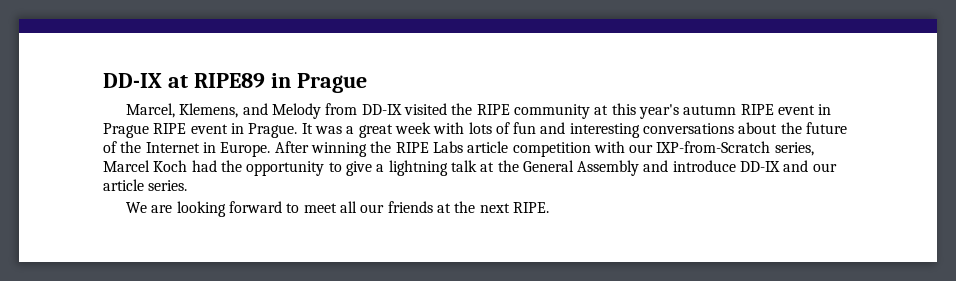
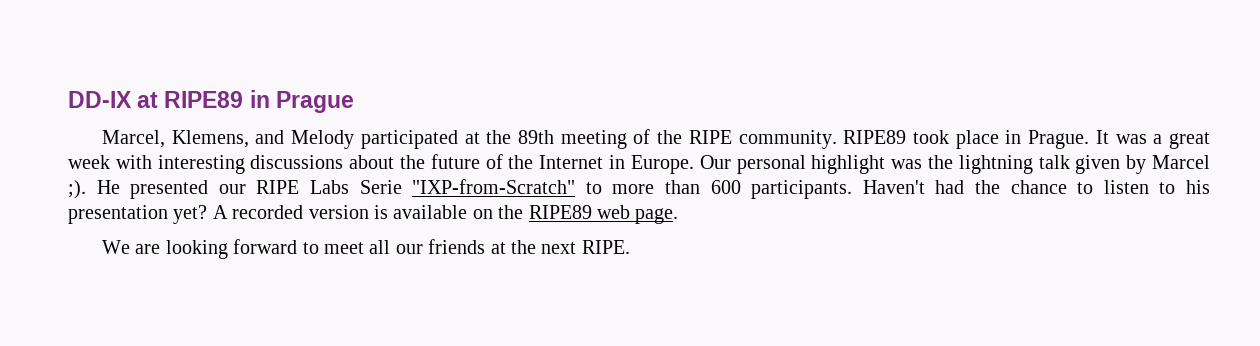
- Marcel, Klemens, and Melody from DD-IX visited the RIPE community at this year's autumn RIPE event in Prague RIPE event in Prague.
+ Marcel, Klemens, and Melody participated at the 89th meeting of the RIPE community. RIPE89 took place in Prague.
- It was a great week with lots of fun and interesting conversations about the future of the Internet in Europe.
+ It was a great week with interesting discussions about the future of the Internet in Europe.
- After winning the RIPE Labs article competition with our IXP-from-Scratch series, Marcel Koch had the opportunity to give a lightning talk at the General Assembly and introduce DD-IX and our article series.
+ Our personal highlight was the lightning talk given by Marcel ;). He presented our RIPE Labs Serie "IXP-from-Scratch" to more than 600 participants. Haven't had the chance to listen to his presentation yet? A recorded version is available on the RIPE89 web page.

